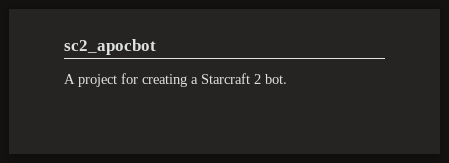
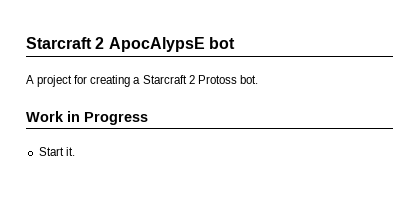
- sc2_apocbot
+ Starcraft 2 ApocAlypsE bot
- A project for creating a Starcraft 2 bot.
+ A project for creating a Starcraft 2 Protoss bot.
+ Work in Progress
+ Start it.

